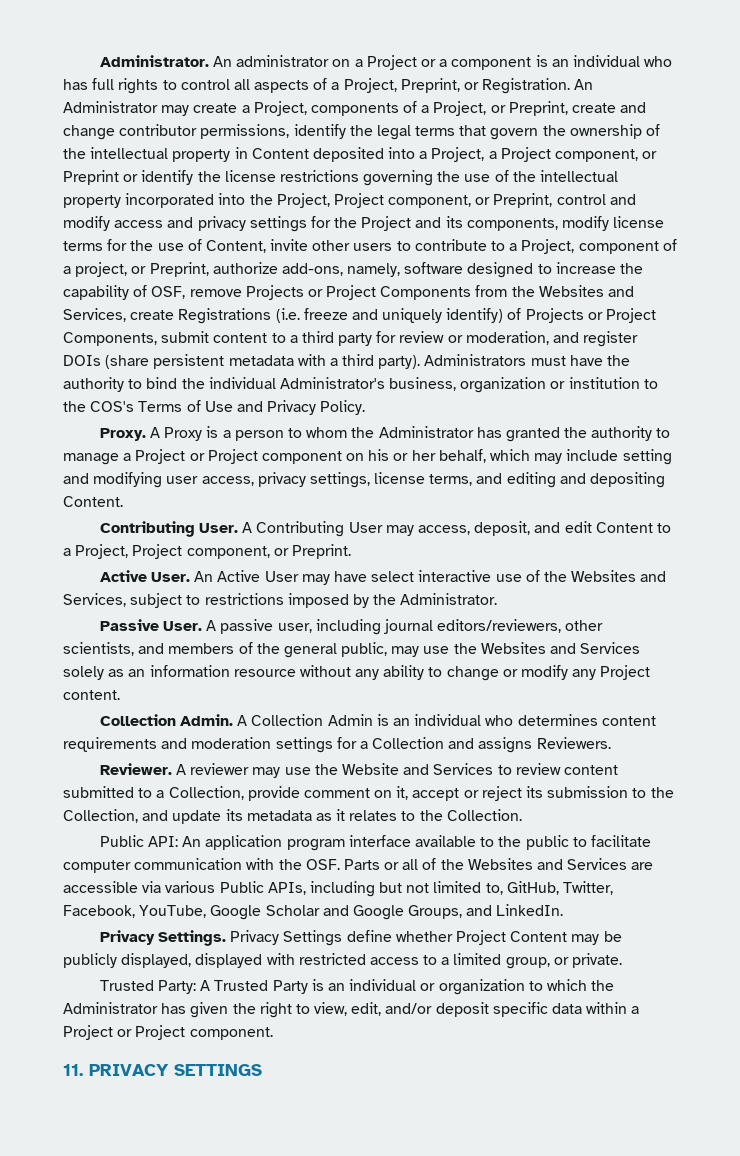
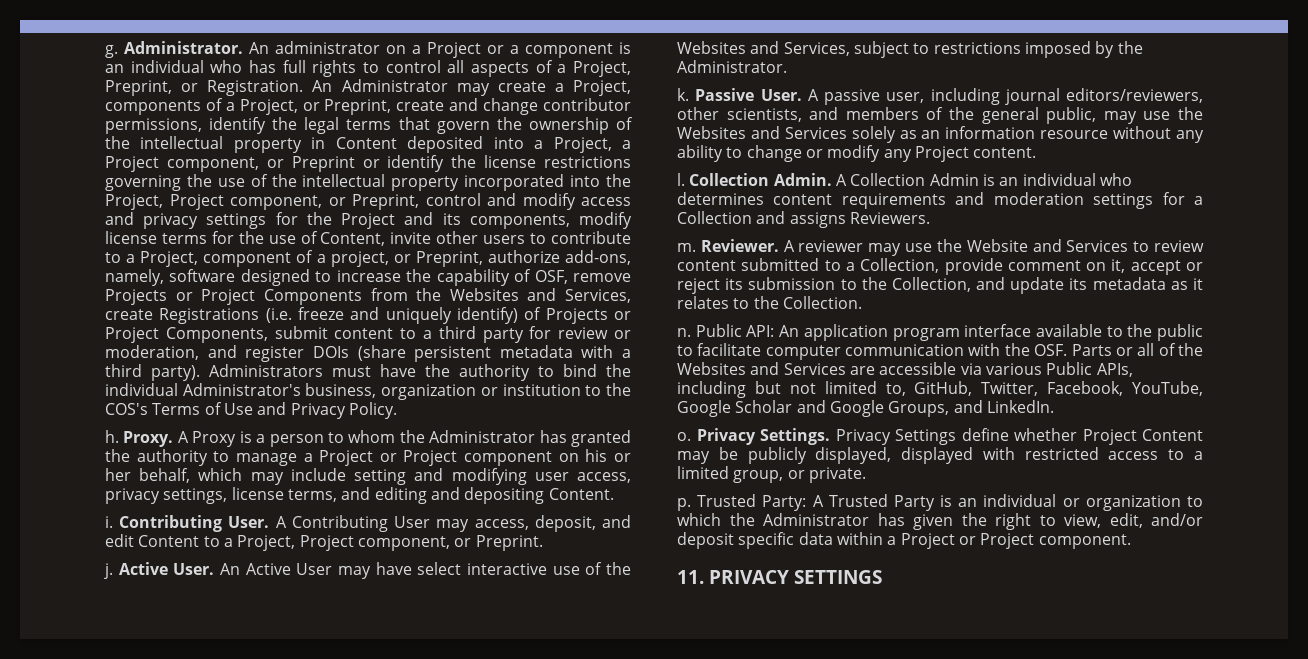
+ g.
+ h.
+ i.
+ j.
+ k.
+ l.
+ m.
+ n.
+ o.
- Trusted Party: A Trusted Party is an individual or organization to which the Administrator has given the right to view, edit, and/or deposit specific data within a Project or Project component.
+ p. Trusted Party: A Trusted Party is an individual or organization to which the Administrator has given the right to view, edit, and/or deposit specific data within a Project or Project component.

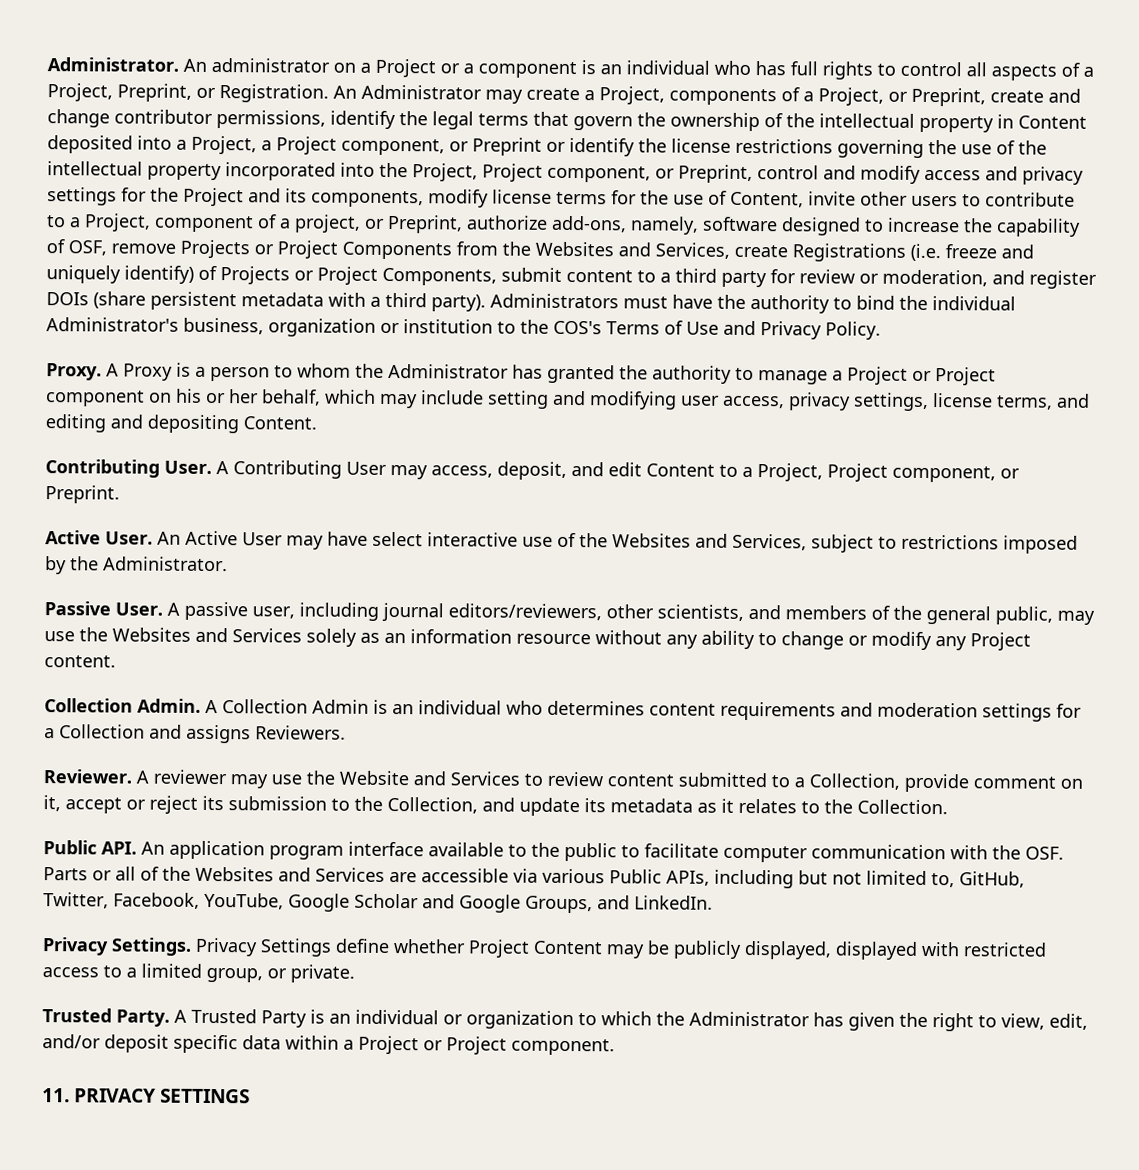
- g.
- h.
- i.
- j.
- k.
- l.
- m.
- n. Public API: An application program interface available to the public to facilitate computer communication with the OSF. Parts or all of the Websites and Services are accessible via various Public APIs, including but not limited to, GitHub, Twitter, Facebook, YouTube, Google Scholar and Google Groups, and LinkedIn.
+ Public API. An application program interface available to the public to facilitate computer communication with the OSF. Parts or all of the Websites and Services are accessible via various Public APIs, including but not limited to, GitHub, Twitter, Facebook, YouTube, Google Scholar and Google Groups, and LinkedIn.
- o.
- p. Trusted Party: A Trusted Party is an individual or organization to which the Administrator has given the right to view, edit, and/or deposit specific data within a Project or Project component.
+ Trusted Party. A Trusted Party is an individual or organization to which the Administrator has given the right to view, edit, and/or deposit specific data within a Project or Project component.

